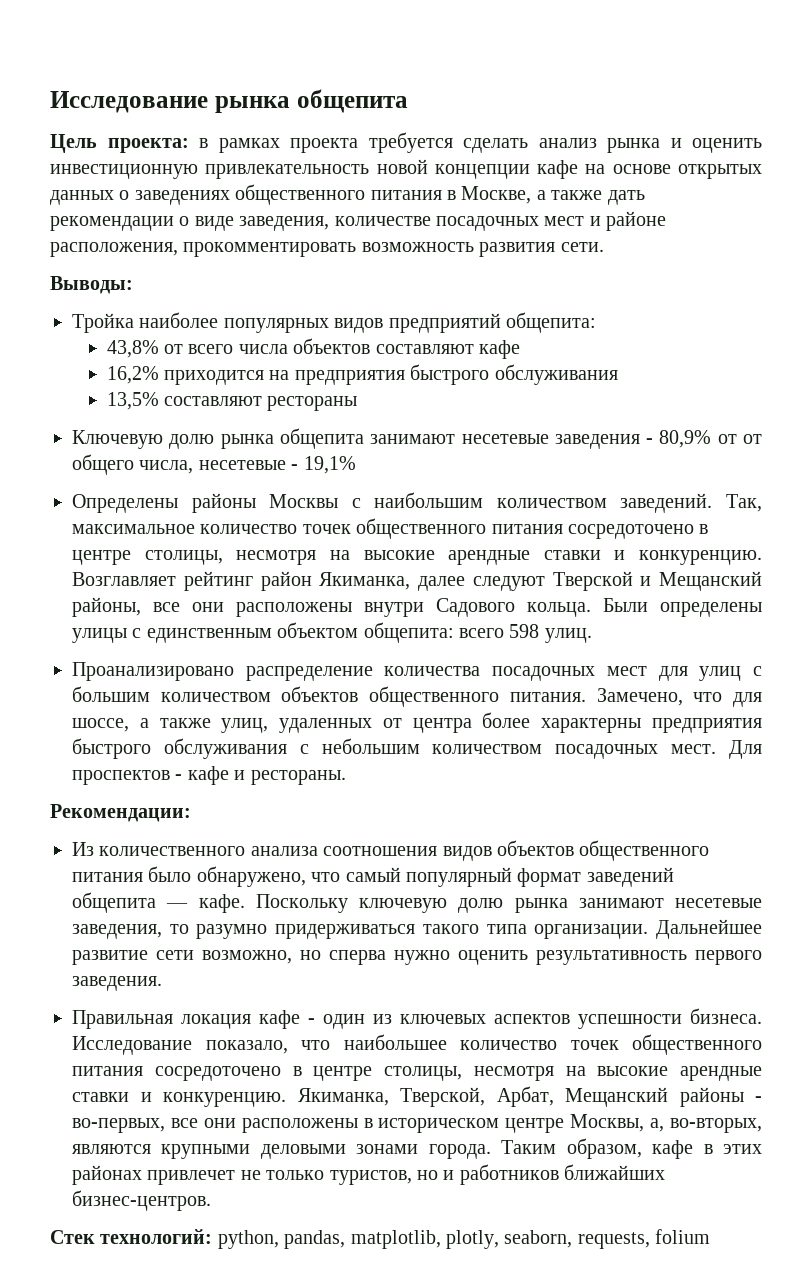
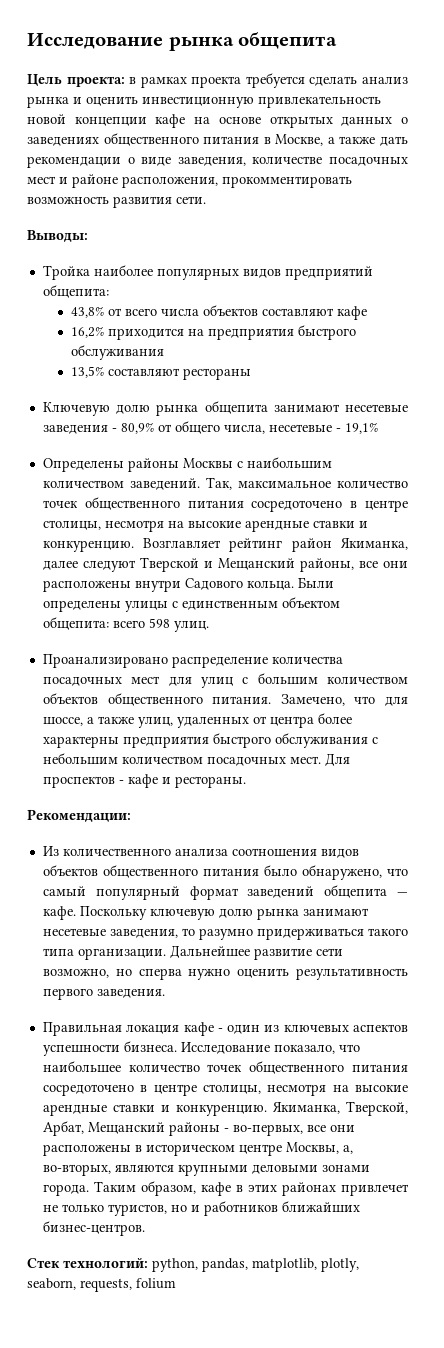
- Ключевую долю рынка общепита занимают несетевые заведения - 80,9% от от общего числа, несетевые - 19,1%
+ Ключевую долю рынка общепита занимают несетевые заведения - 80,9% от общего числа, несетевые - 19,1%

